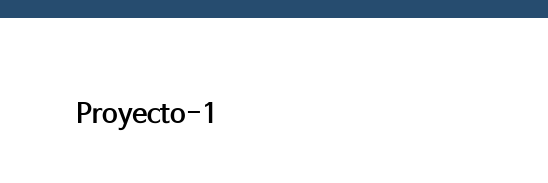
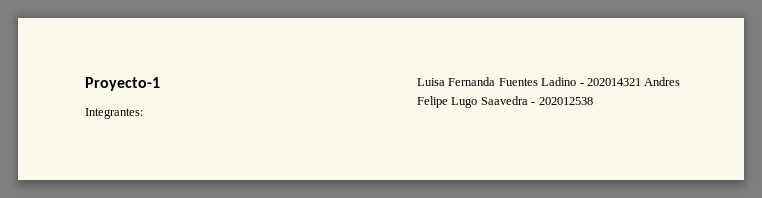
+ Integrantes:
+ Luisa Fernanda Fuentes Ladino - 202014321 Andres Felipe Lugo Saavedra - 202012538

